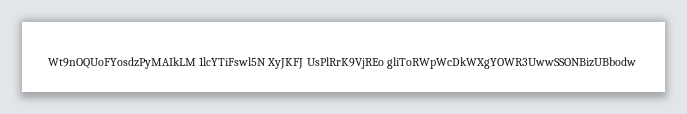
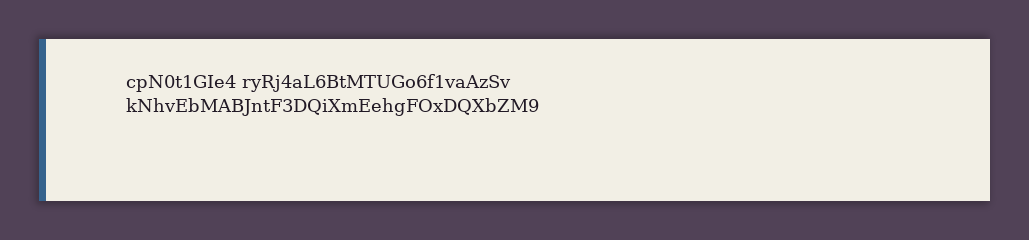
- Wt9nOQUoFYosdzPyMAIkLM 1lcYTiFswl5N XyJKFJ UsPlRrK9VjREo gliToRWpWcDkWXgYOWR3UwwSSONBizUBbodw
+ cpN0t1GIe4 ryRj4aL6BtMTUGo6f1vaAzSv kNhvEbMABJntF3DQiXmEehgFOxDQXbZM9

